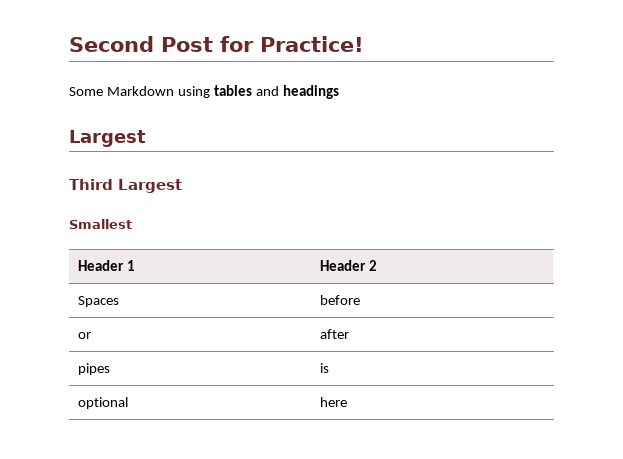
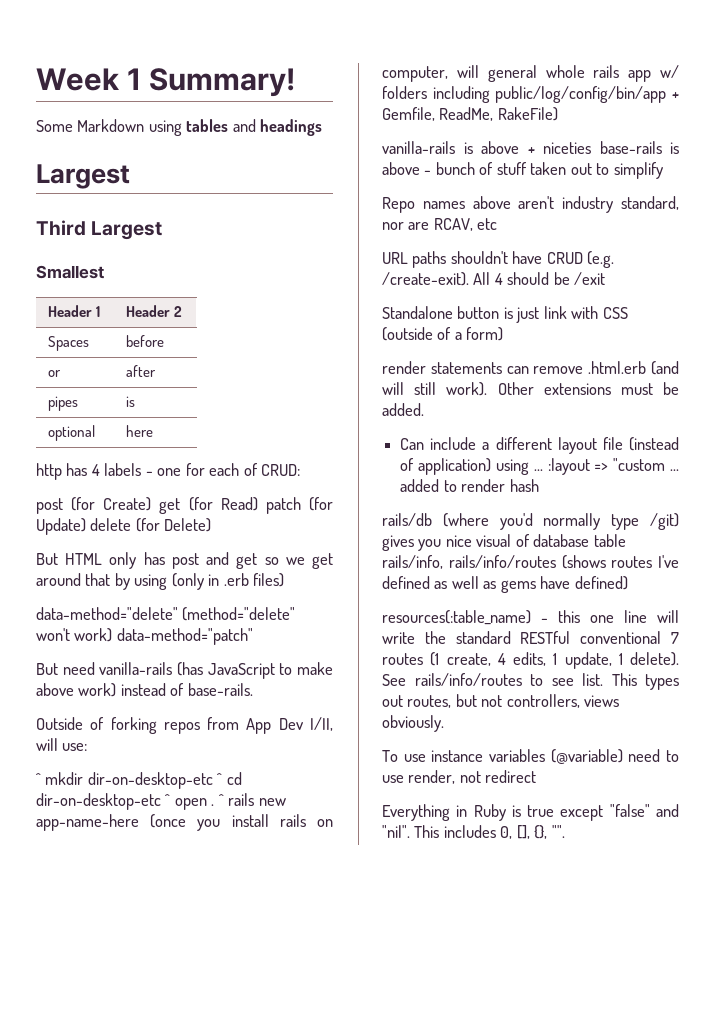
- Second Post for Practice!
+ Week 1 Summary!
+ http has 4 labels - one for each of CRUD:
+ post (for Create) get (for Read) patch (for Update) delete (for Delete)
+ But HTML only has post and get so we get around that by using (only in .erb files)
+ data-method="delete" (method="delete" won't work) data-method="patch"
+ But need vanilla-rails (has JavaScript to make above work) instead of base-rails.
+ Outside of forking repos from App Dev I/II, will use:
+ ^ mkdir dir-on-desktop-etc ^ cd dir-on-desktop-etc ^ open . ^ rails new app-name-here (once you install rails on computer, will general whole rails app w/ folders including public/log/config/bin/app + Gemfile, ReadMe, RakeFile)
+ vanilla-rails is above + niceties base-rails is above - bunch of stuff taken out to simplify
+ Repo names above aren't industry standard, nor are RCAV, etc
+ URL paths shouldn't have CRUD (e.g. /create-exit). All 4 should be /exit
+ Standalone button is just link with CSS (outside of a form)
+ render statements can remove .html.erb (and will still work). Other extensions must be added.
+ Can include a different layout file (instead of application) using ... :layout => "custom ... added to render hash
+ rails/db (where you'd normally type /git) gives you nice visual of database table rails/info, rails/info/routes (shows routes I've defined as well as gems have defined)
+ resources(:table_name) - this one line will write the standard RESTful conventional 7 routes (1 create, 4 edits, 1 update, 1 delete). See rails/info/routes to see list. This types out routes, but not controllers, views obviously.
+ To use instance variables (@variable) need to use render, not redirect
+ Everything in Ruby is true except "false" and "nil". This includes 0, [], {}, "".

